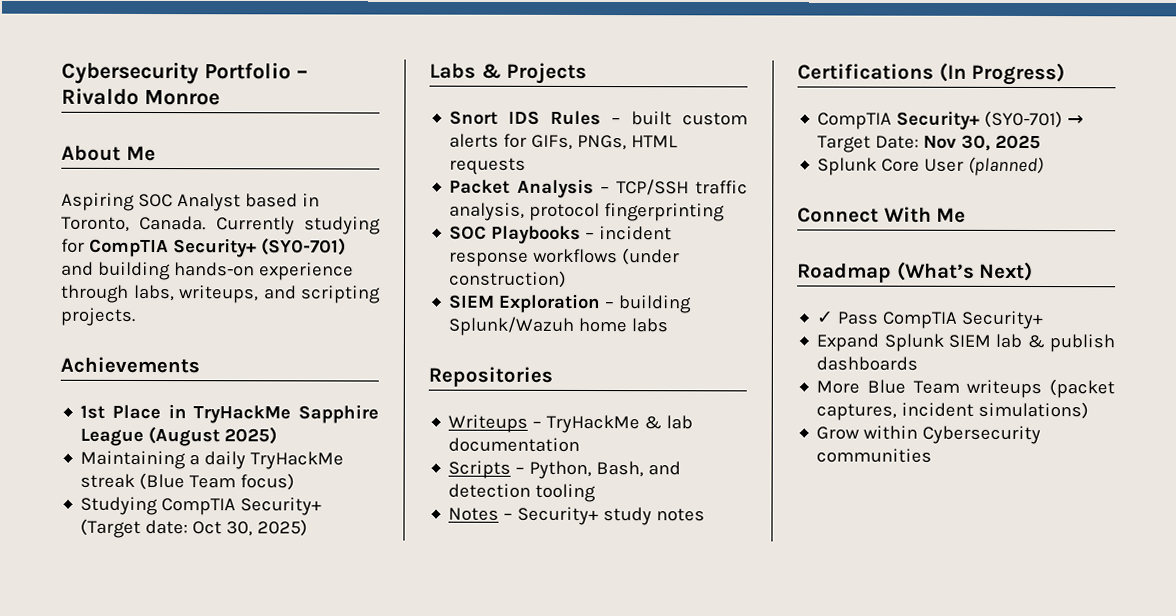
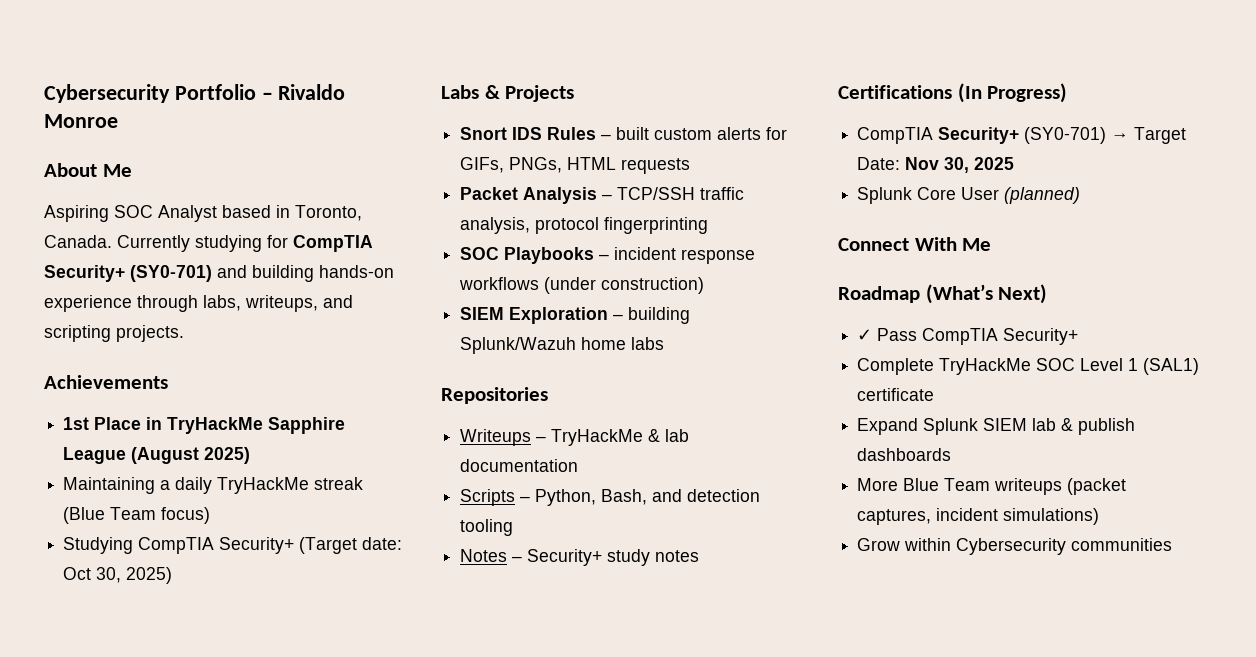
+ Complete TryHackMe SOC Level 1 (SAL1) certificate

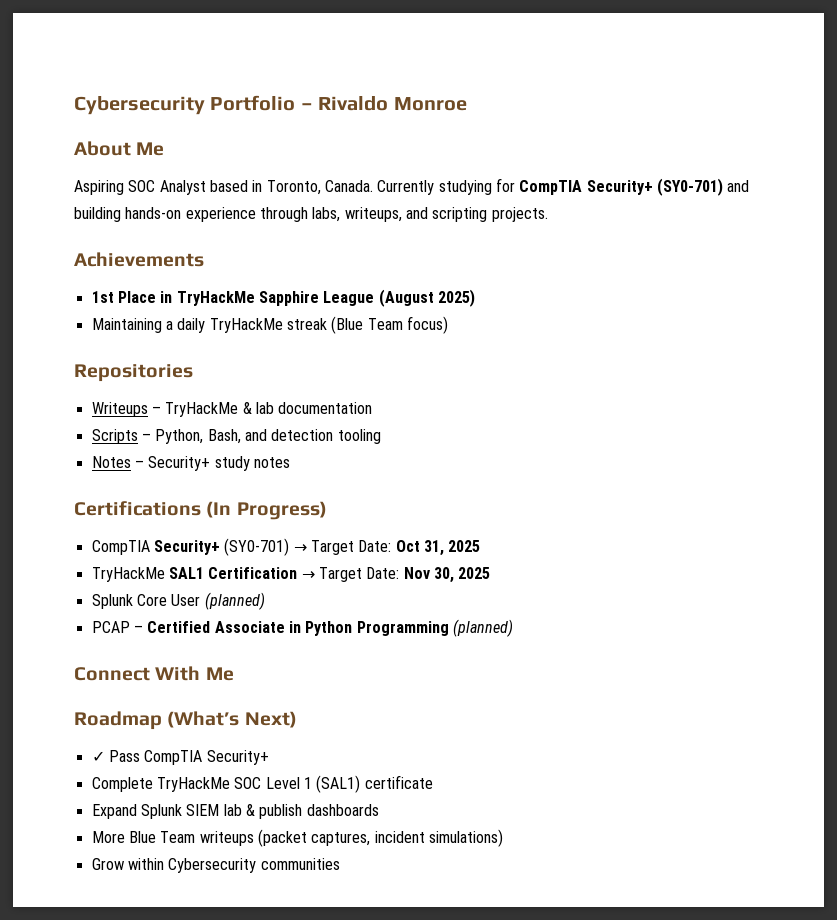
- Studying CompTIA Security+ (Target date: Oct 30, 2025)
- Labs & Projects
- Snort IDS Rules – built custom alerts for GIFs, PNGs, HTML requests
- Packet Analysis – TCP/SSH traffic analysis, protocol fingerprinting
- SOC Playbooks – incident response workflows (under construction)
- SIEM Exploration – building Splunk/Wazuh home labs
- CompTIA Security+ (SY0-701) → Target Date: Nov 30, 2025
+ CompTIA Security+ (SY0-701) → Target Date: Oct 31, 2025
+ TryHackMe SAL1 Certification → Target Date: Nov 30, 2025
+ PCAP – Certified Associate in Python Programming (planned)

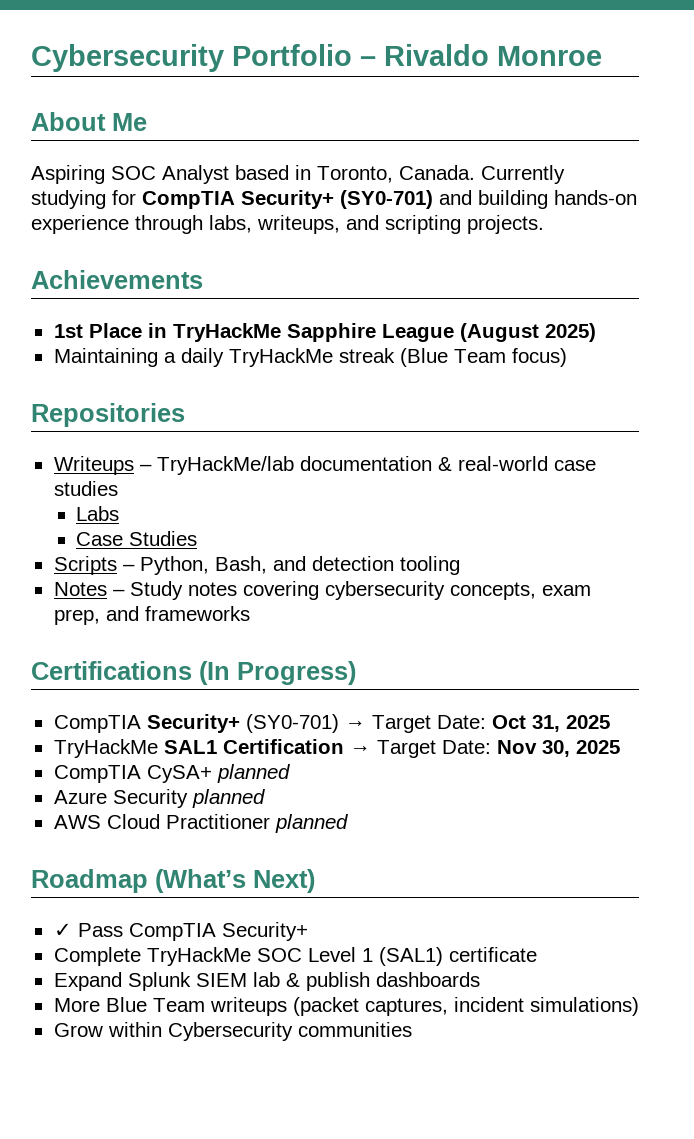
- Writeups – TryHackMe & lab documentation
+ Writeups – TryHackMe/lab documentation & real-world case studies
+ Labs
+ Case Studies
- Notes – Security+ study notes
+ Notes – Study notes covering cybersecurity concepts, exam prep, and frameworks
- Splunk Core User (planned)
- PCAP – Certified Associate in Python Programming (planned)
- Connect With Me
+ CompTIA CySA+ planned
+ Azure Security planned
+ AWS Cloud Practitioner planned

